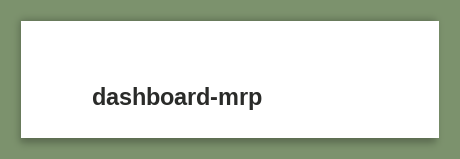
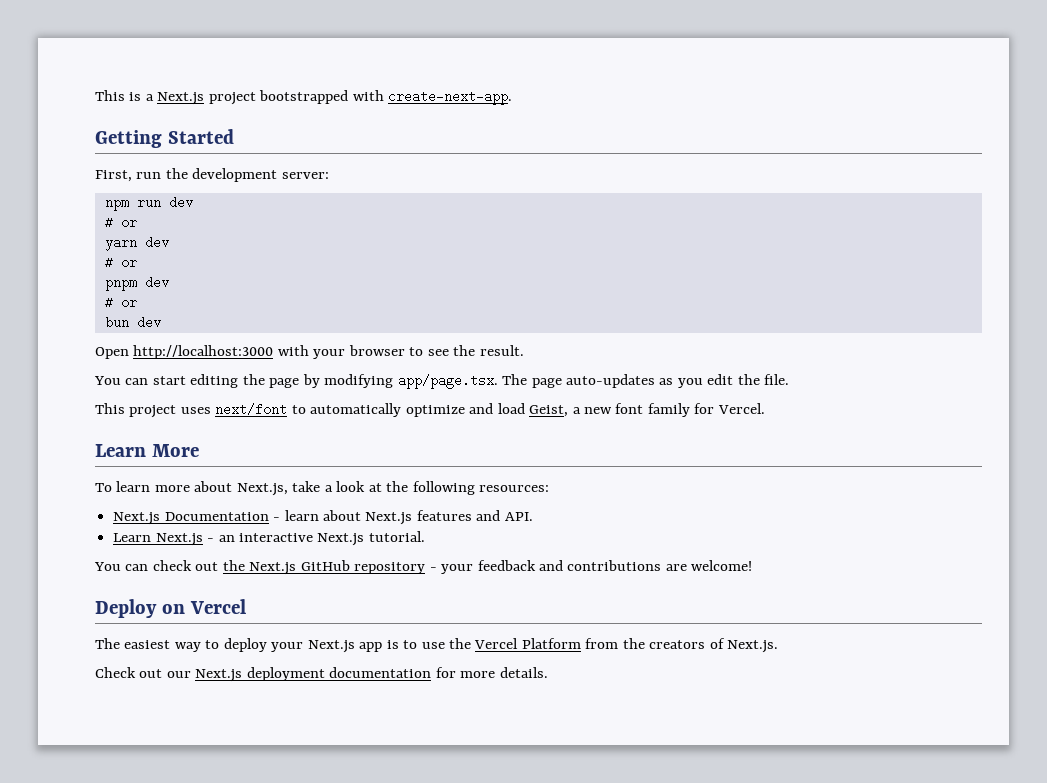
- dashboard-mrp
+ This is a Next.js project bootstrapped with create-next-app.
+ Getting Started
+ First, run the development server:
+ npm run dev
+ # or
+ yarn dev
+ # or
+ pnpm dev
+ # or
+ bun dev
+ Open http://localhost:3000 with your browser to see the result.
+ You can start editing the page by modifying app/page.tsx. The page auto-updates as you edit the file.
+ This project uses next/font to automatically optimize and load Geist, a new font family for Vercel.
+ Learn More
+ To learn more about Next.js, take a look at the following resources:
+ Next.js Documentation - learn about Next.js features and API.
+ Learn Next.js - an interactive Next.js tutorial.
+ You can check out the Next.js GitHub repository - your feedback and contributions are welcome!
+ Deploy on Vercel
+ The easiest way to deploy your Next.js app is to use the Vercel Platform from the creators of Next.js.
+ Check out our Next.js deployment documentation for more details.

